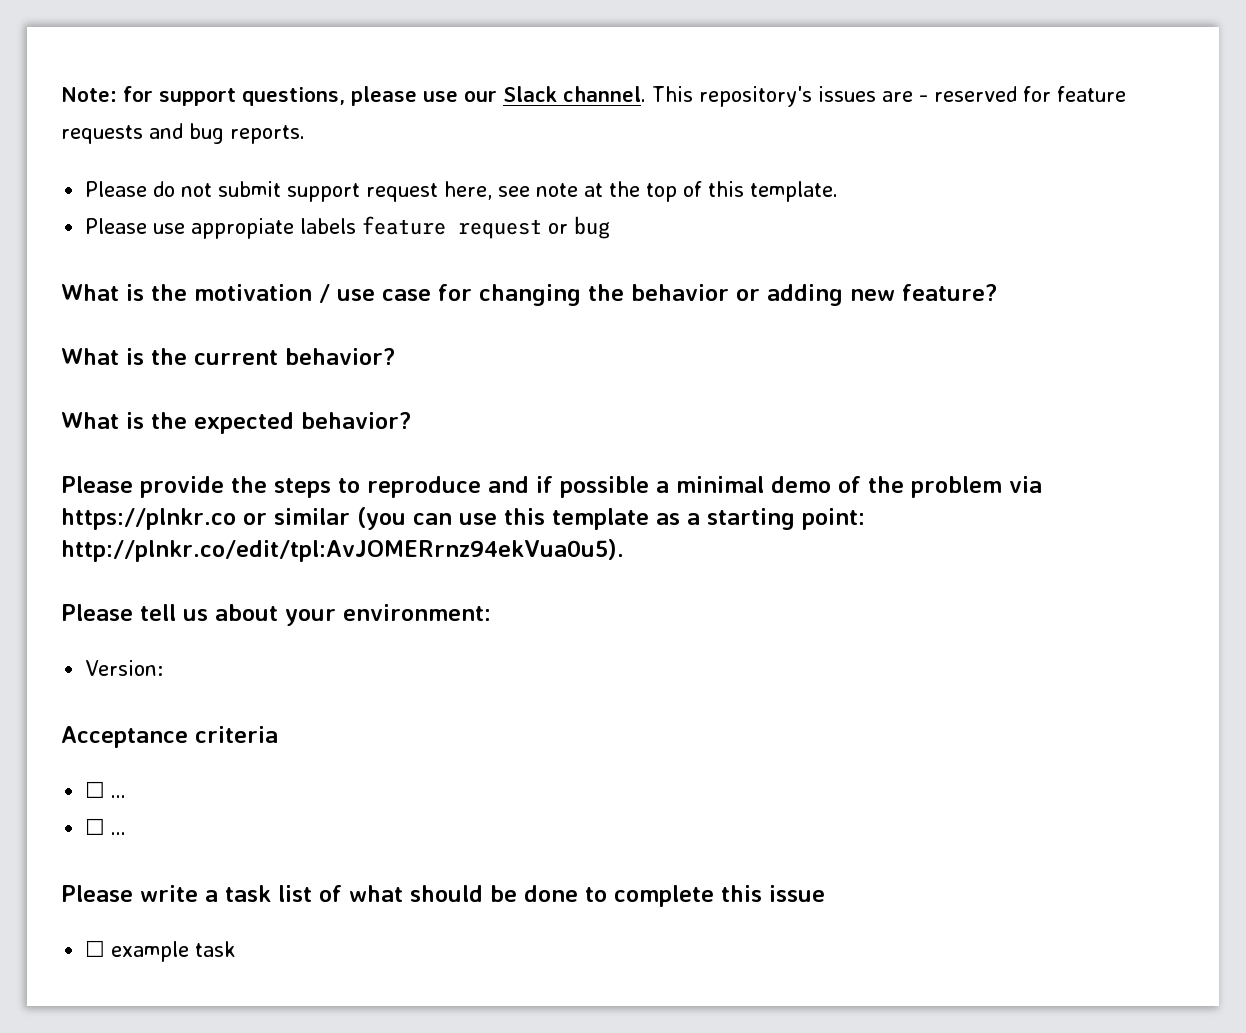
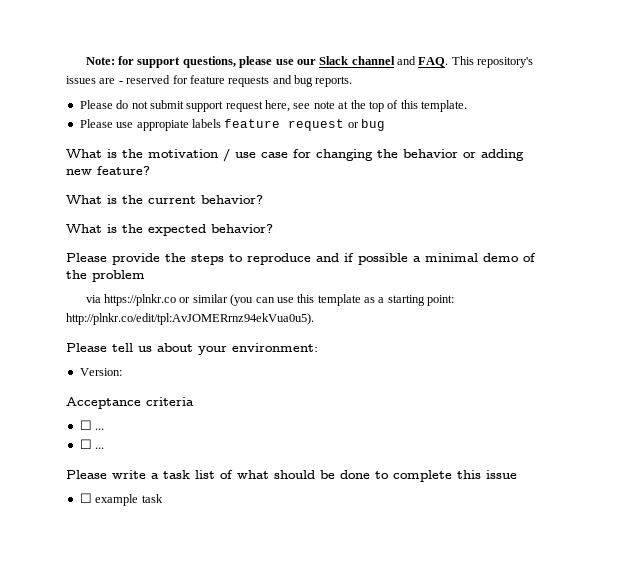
- Note: for support questions, please use our Slack channel. This repository's issues are - reserved for feature requests and bug reports.
+ Note: for support questions, please use our Slack channel and FAQ. This repository's issues are - reserved for feature requests and bug reports.
- Please provide the steps to reproduce and if possible a minimal demo of the problem via https://plnkr.co or similar (you can use this template as a starting point: http://plnkr.co/edit/tpl:AvJOMERrnz94ekVua0u5).
+ Please provide the steps to reproduce and if possible a minimal demo of the problem
+ via https://plnkr.co or similar (you can use this template as a starting point: http://plnkr.co/edit/tpl:AvJOMERrnz94ekVua0u5).

